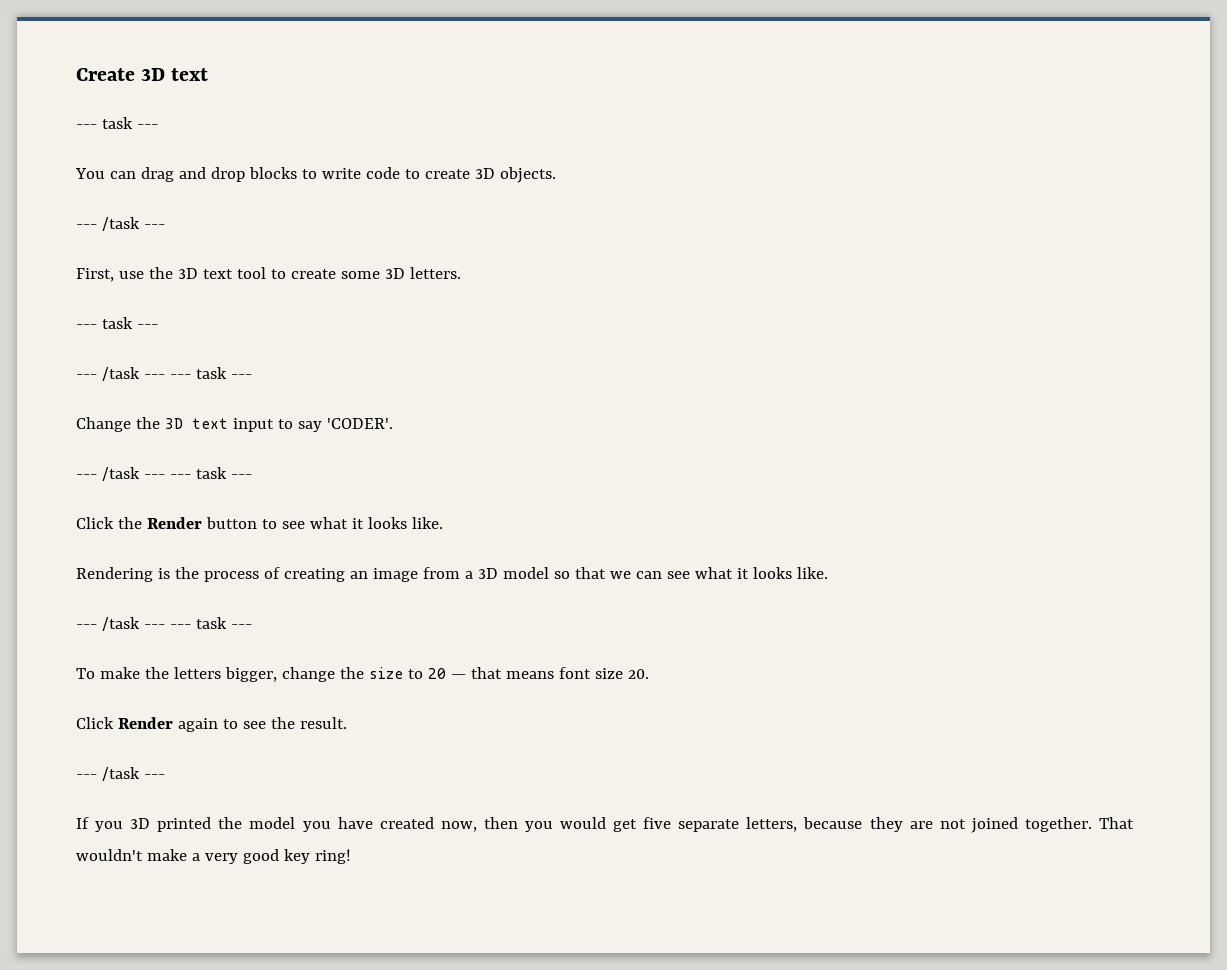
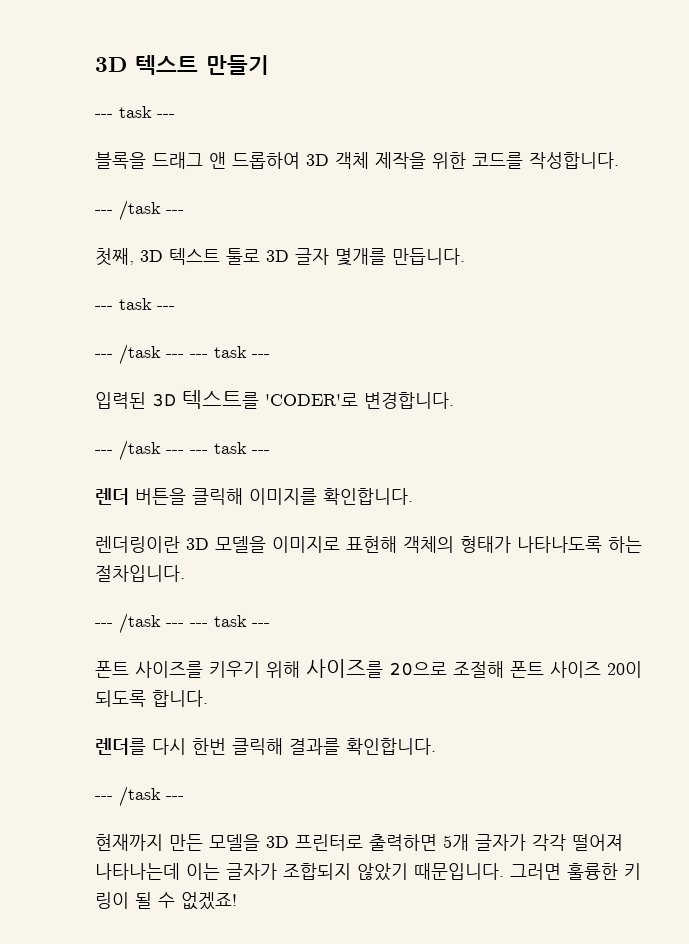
- Create 3D text
+ 3D 텍스트 만들기
  --- task ---
- You can drag and drop blocks to write code to create 3D objects.
+ 블록을 드래그 앤 드롭하여 3D 객체 제작을 위한 코드를 작성합니다.
  --- /task ---
- First, use the 3D text tool to create some 3D letters.
+ 첫째, 3D 텍스트 툴로 3D 글자 몇개를 만듭니다.
- Change the 3D text input to say 'CODER'.
+ 입력된 3D 텍스트를 'CODER'로 변경합니다.
  --- /task --- --- task ---
- Click the Render button to see what it looks like.
- Rendering is the process of creating an image from a 3D model so that we can see what it looks like.
+ 렌더 버튼을 클릭해 이미지를 확인합니다.
+ 렌더링이란 3D 모델을 이미지로 표현해 객체의 형태가 나타나도록 하는 절차입니다.
  --- /task --- --- task ---
- To make the letters bigger, change the size to 20 — that means font size 20.
- Click Render again to see the result.
+ 폰트 사이즈를 키우기 위해 사이즈를 20으로 조절해 폰트 사이즈 20이 되도록 합니다.
+ 렌더를 다시 한번 클릭해 결과를 확인합니다.
  --- /task ---
- If you 3D printed the model you have created now, then you would get five separate letters, because they are not joined together. That wouldn't make a very good key ring!
+ 현재까지 만든 모델을 3D 프린터로 출력하면 5개 글자가 각각 떨어져 나타나는데 이는 글자가 조합되지 않았기 때문입니다. 그러면 훌륭한 키 링이 될 수 없겠죠!

